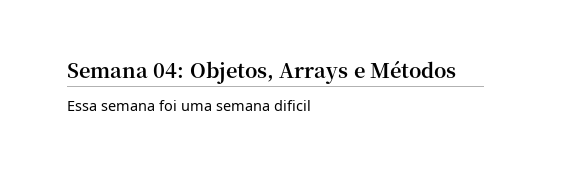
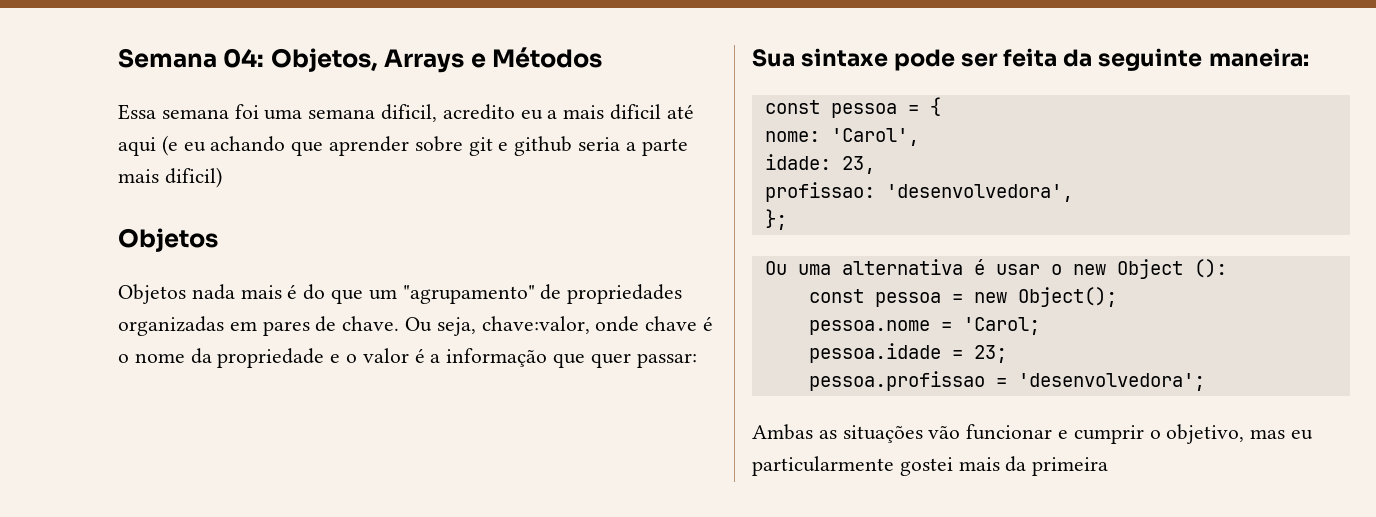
- Essa semana foi uma semana dificil
+ Essa semana foi uma semana dificil, acredito eu a mais dificil até aqui (e eu achando que aprender sobre git e github seria a parte mais dificil)
+ Objetos
+ Objetos nada mais é do que um "agrupamento" de propriedades organizadas em pares de chave. Ou seja, chave:valor, onde chave é o nome da propriedade e o valor é a informação que quer passar:
+ Sua sintaxe pode ser feita da seguinte maneira:
+ const pessoa = {
+ nome: 'Carol',
+ idade: 23,
+ profissao: 'desenvolvedora',
+ };
+ Ou uma alternativa é usar o new Object ():
+ const pessoa = new Object();
+ pessoa.nome = 'Carol;
+ pessoa.idade = 23;
+ pessoa.profissao = 'desenvolvedora';
+ Ambas as situações vão funcionar e cumprir o objetivo, mas eu particularmente gostei mais da primeira

